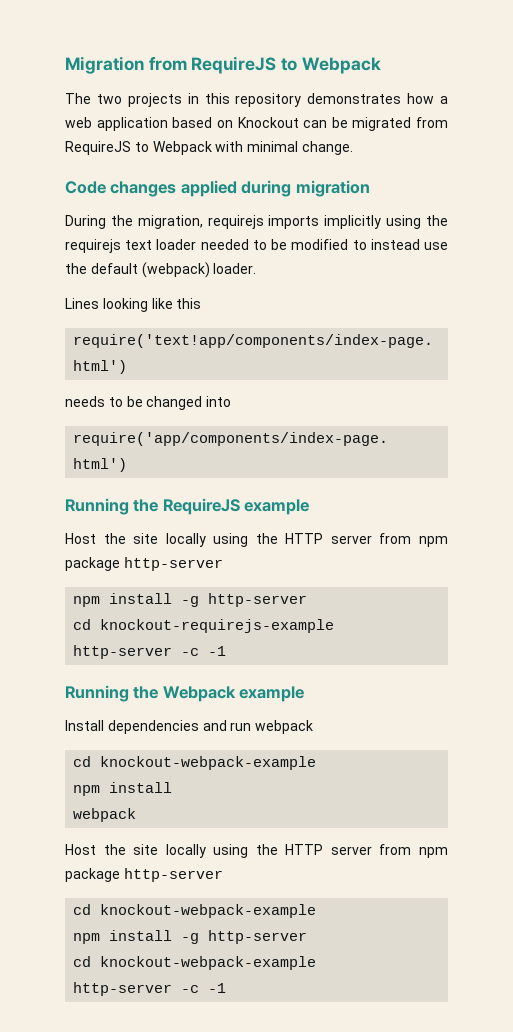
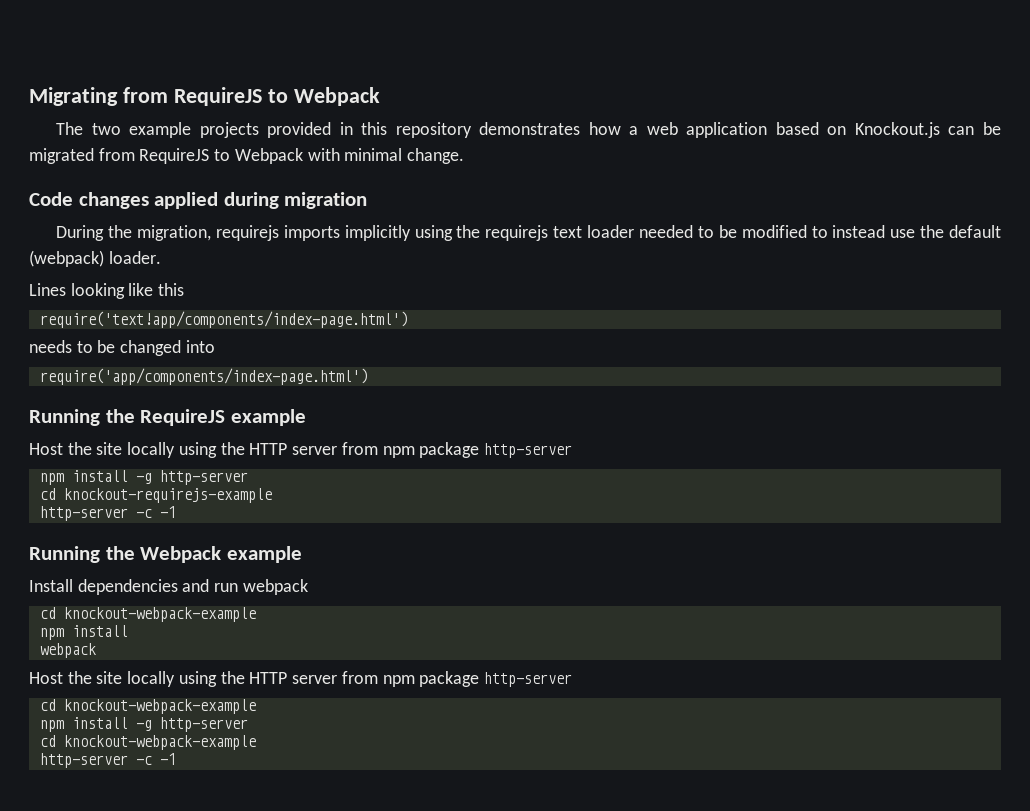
- Migration from RequireJS to Webpack
+ Migrating from RequireJS to Webpack
- The two projects in this repository demonstrates how a web application based on Knockout can be migrated from RequireJS to Webpack with minimal change.
+ The two example projects provided in this repository demonstrates how a web application based on Knockout.js can be migrated from RequireJS to Webpack with minimal change.

